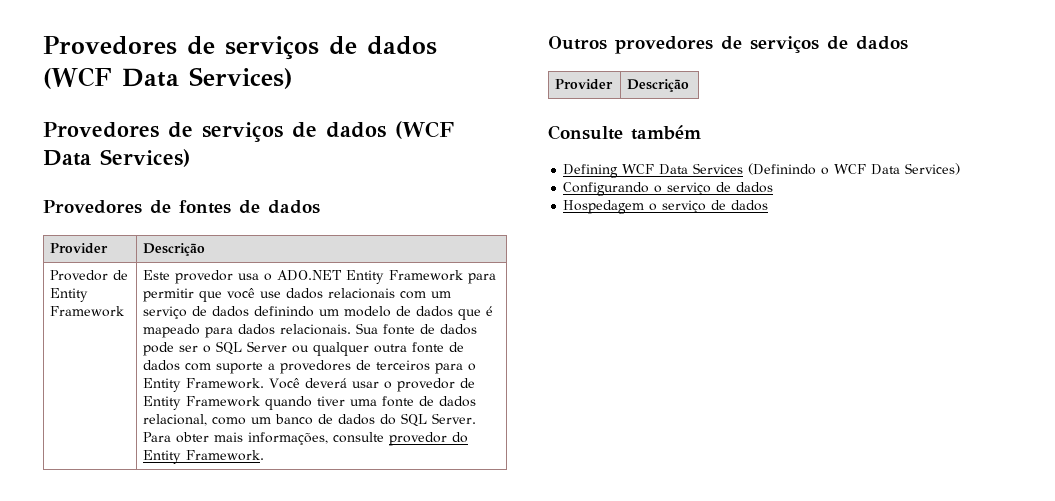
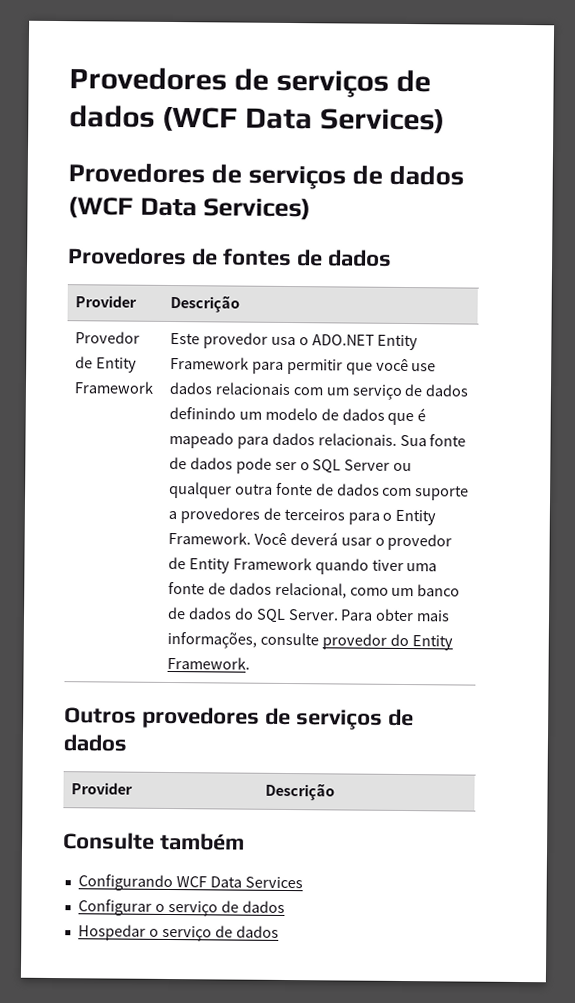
- Defining WCF Data Services (Definindo o WCF Data Services)
- Configurando o serviço de dados
+ Configurando WCF Data Services
+ Configurar o serviço de dados
- Hospedagem o serviço de dados
+ Hospedar o serviço de dados

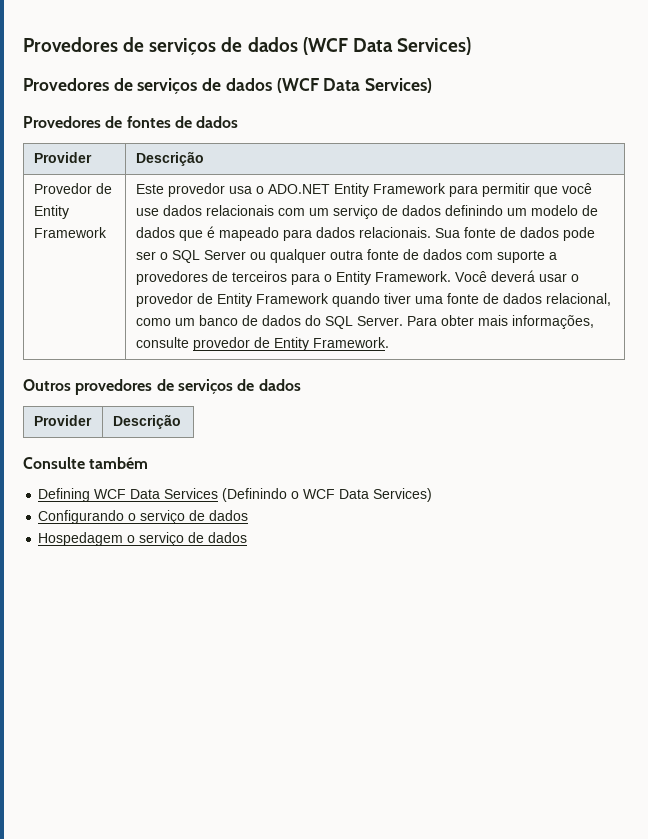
- Para obter mais informações, consulte provedor do Entity Framework.
+ Para obter mais informações, consulte provedor de Entity Framework.
- Configurando WCF Data Services
- Configurar o serviço de dados
+ Defining WCF Data Services (Definindo o WCF Data Services)
+ Configurando o serviço de dados
- Hospedar o serviço de dados
+ Hospedagem o serviço de dados

